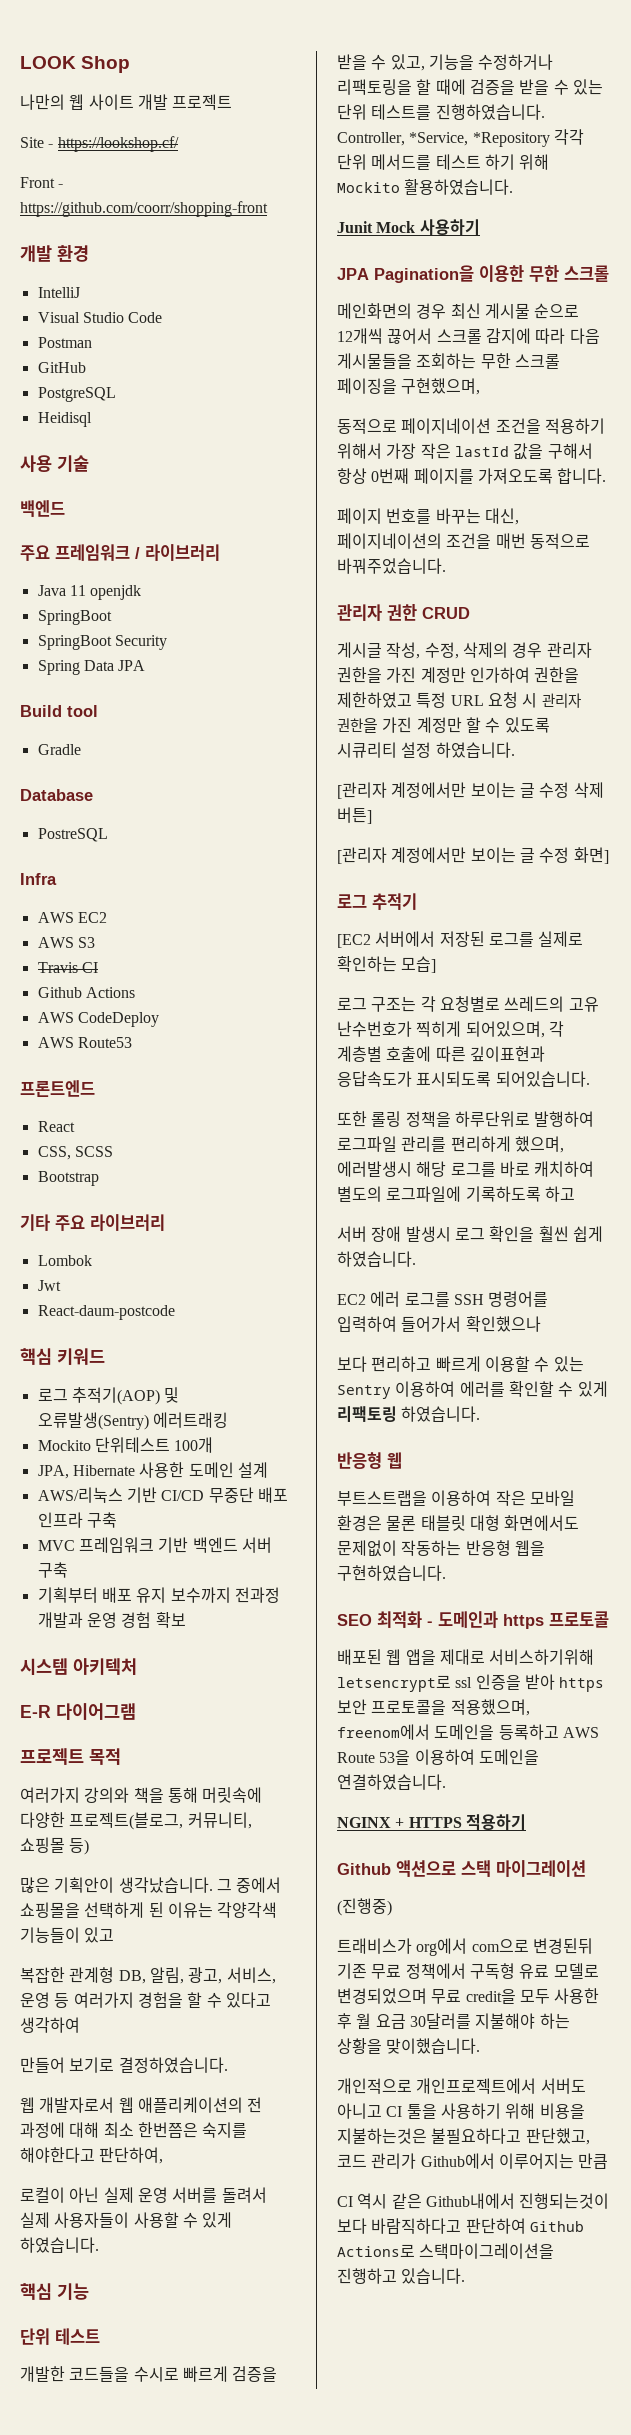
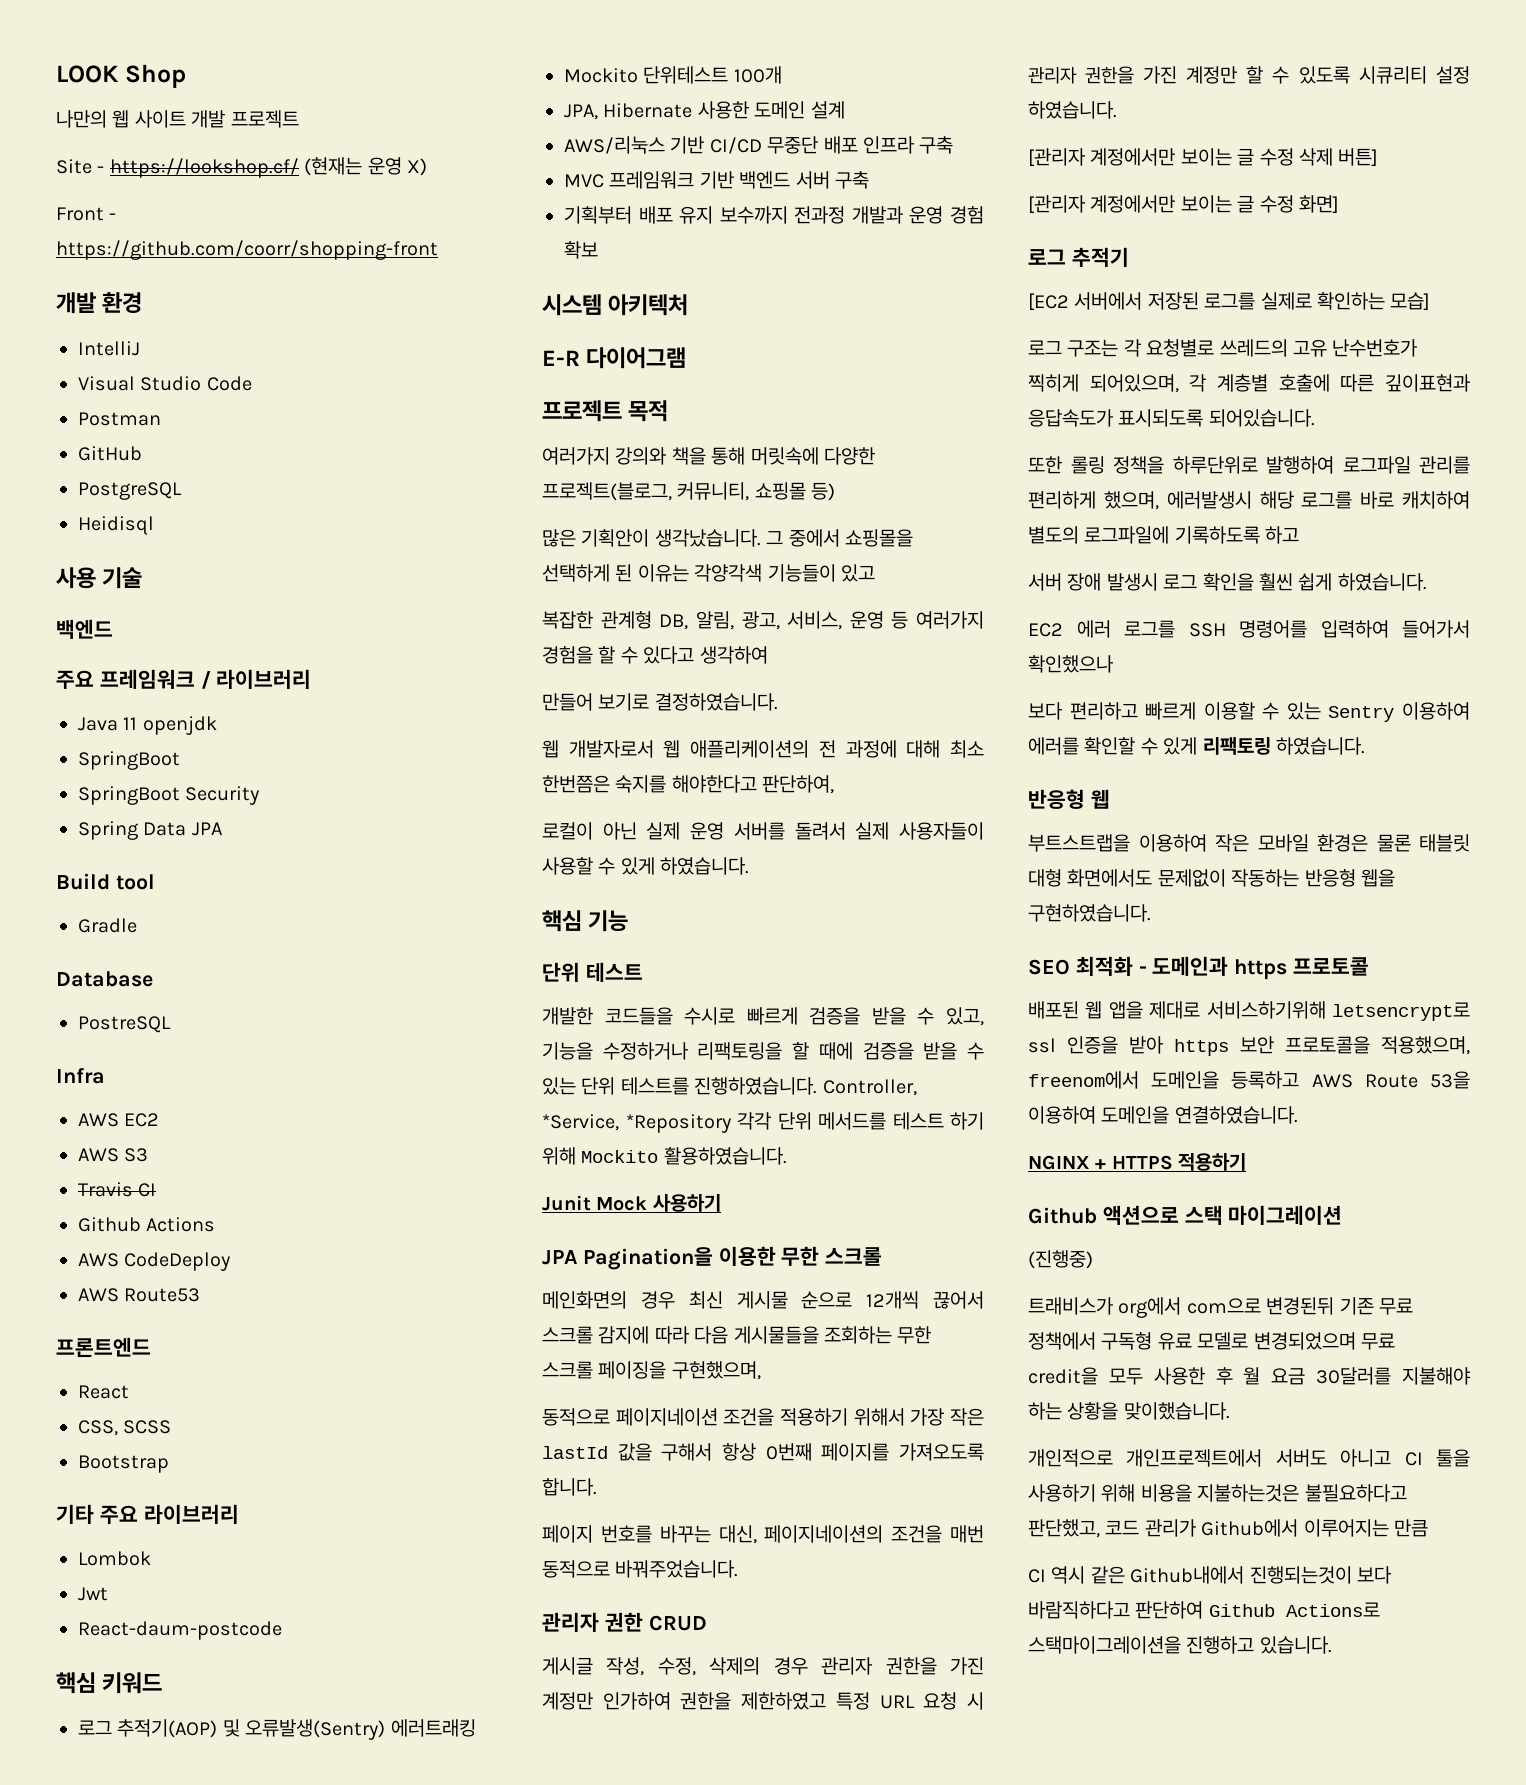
- Site - https://lookshop.cf/
+ Site - https://lookshop.cf/ (현재는 운영 X)

